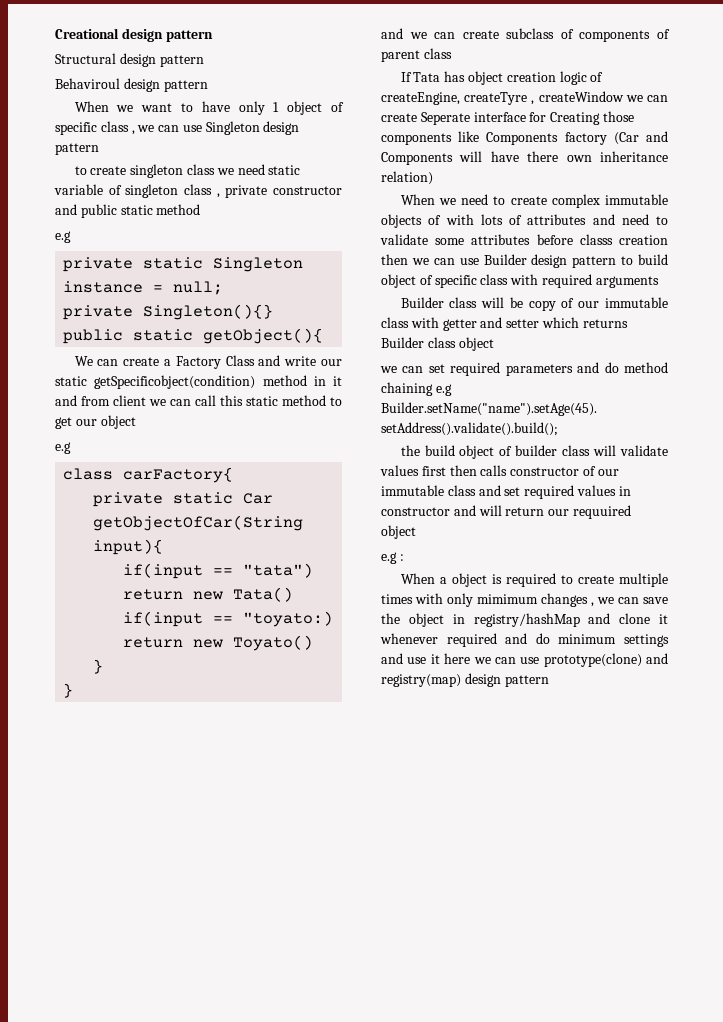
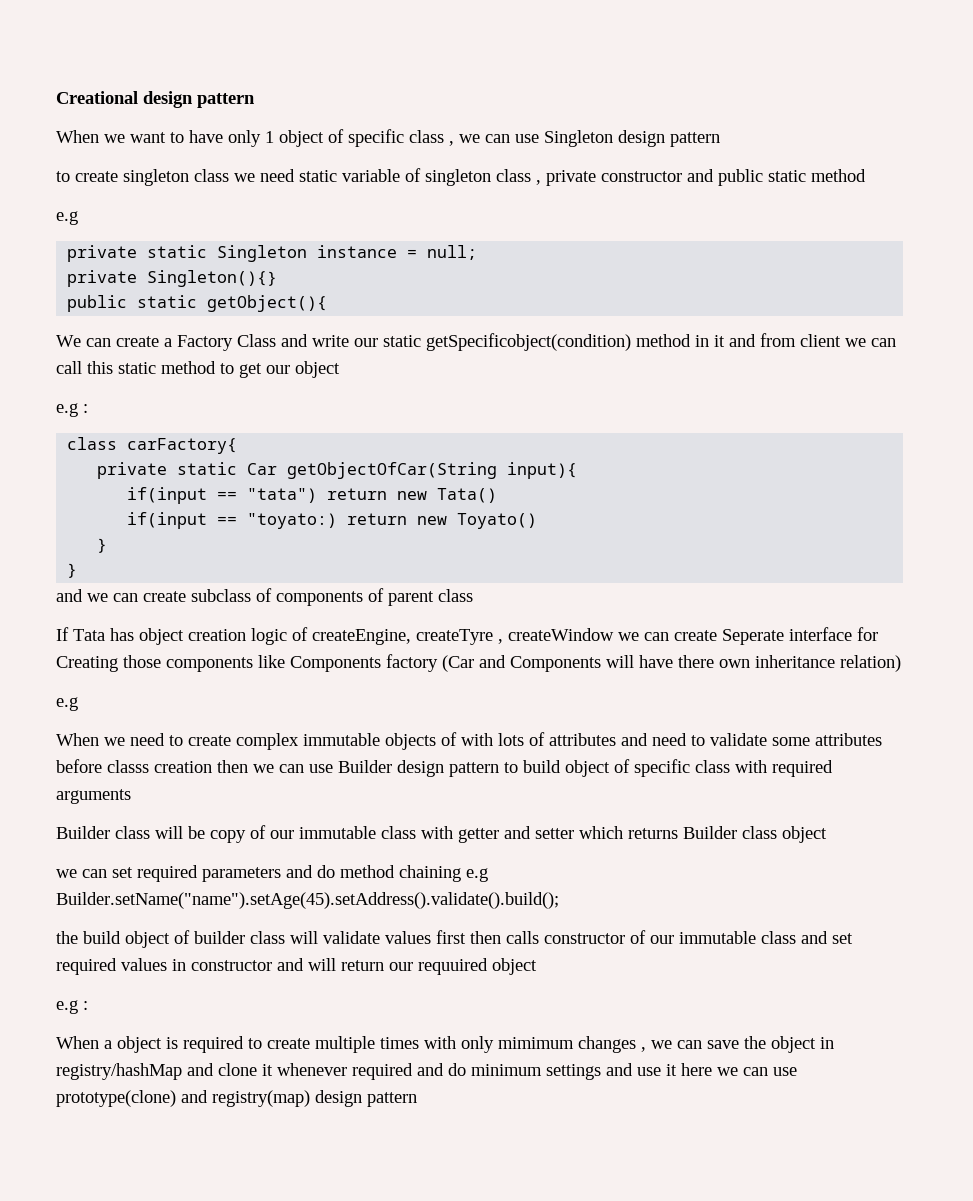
- Structural design pattern
- Behaviroul design pattern
  We can create a Factory Class and write our static getSpecificobject(condition) method in it and from client we can call this static method to get our object
- e.g
+ e.g :
  If Tata has object creation logic of createEngine, createTyre , createWindow we can create Seperate interface for Creating those components like Components factory (Car and Components will have there own inheritance relation)
+ e.g

